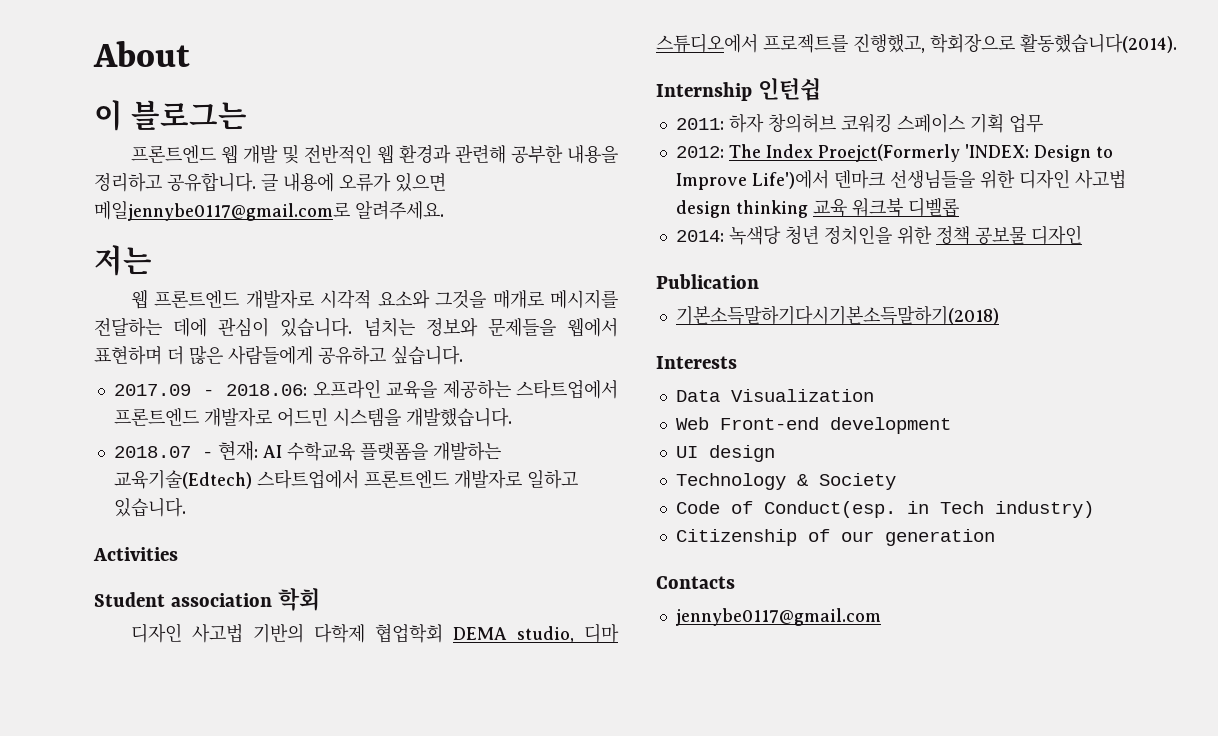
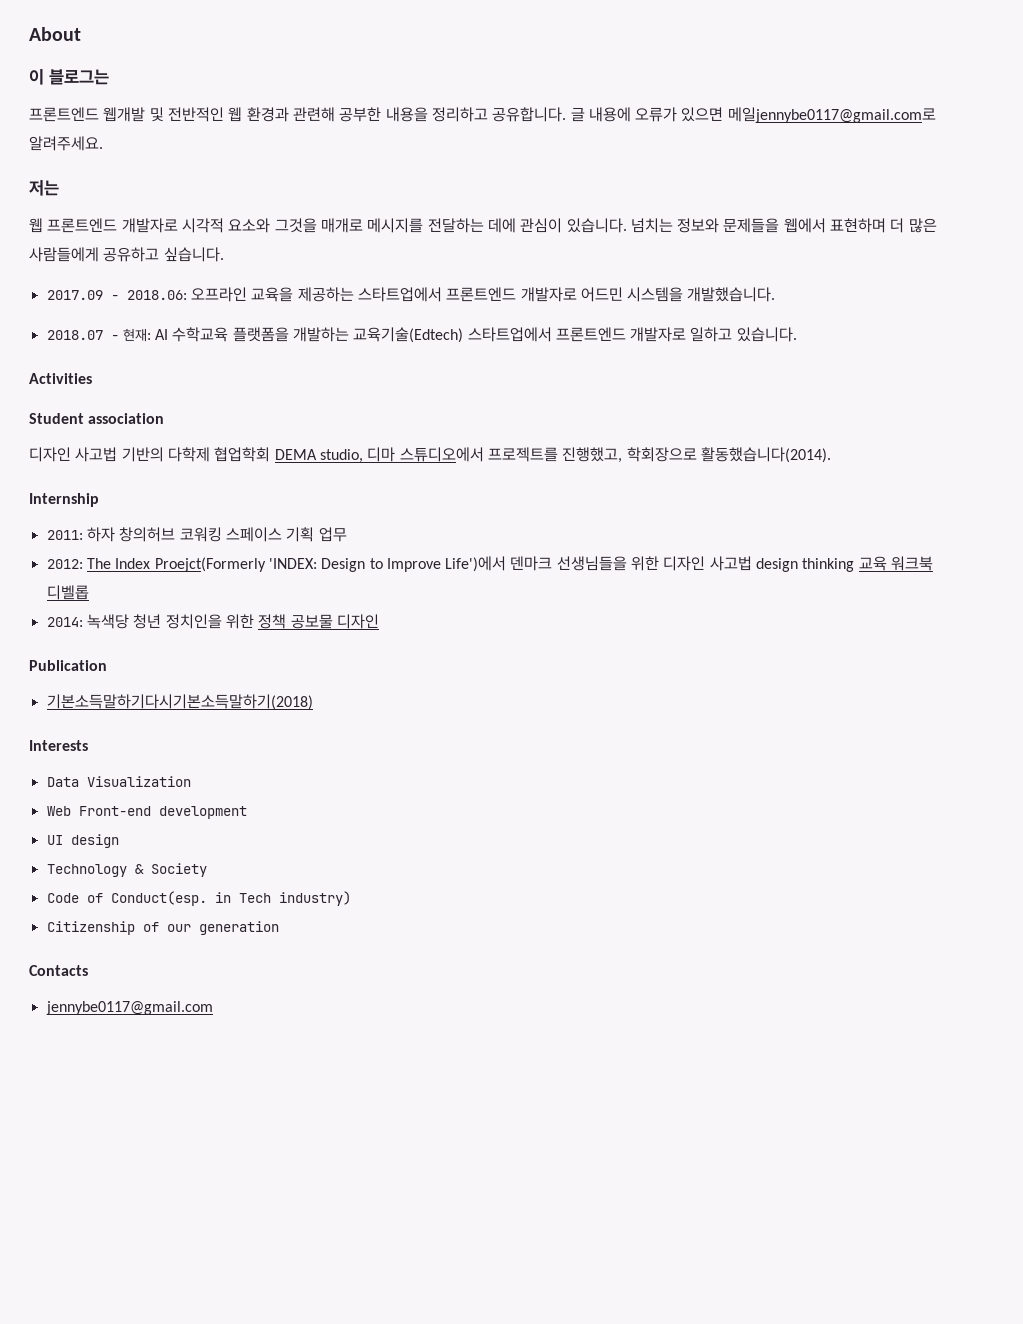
- 프론트엔드 웹 개발 및 전반적인 웹 환경과 관련해 공부한 내용을 정리하고 공유합니다.
+ 프론트엔드 웹개발 및 전반적인 웹 환경과 관련해 공부한 내용을 정리하고 공유합니다.
- Student association 학회
+ Student association
- Internship 인턴쉽
+ Internship

